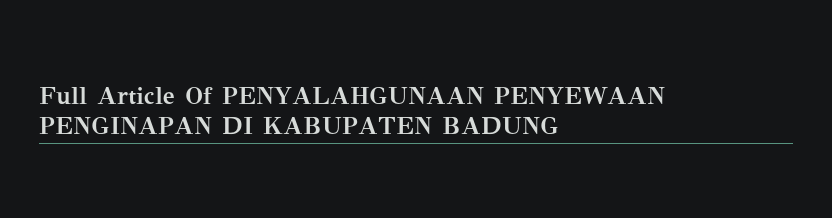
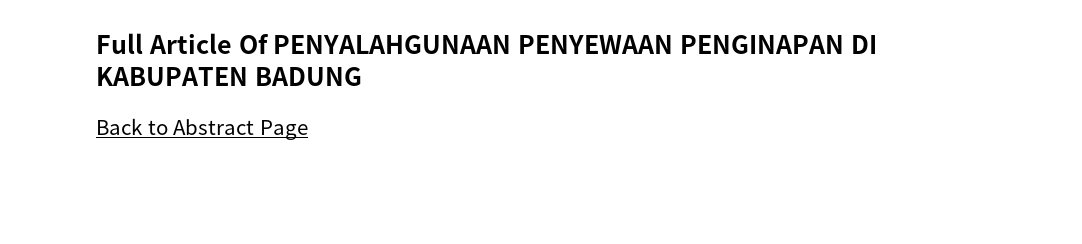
+ Back to Abstract Page

